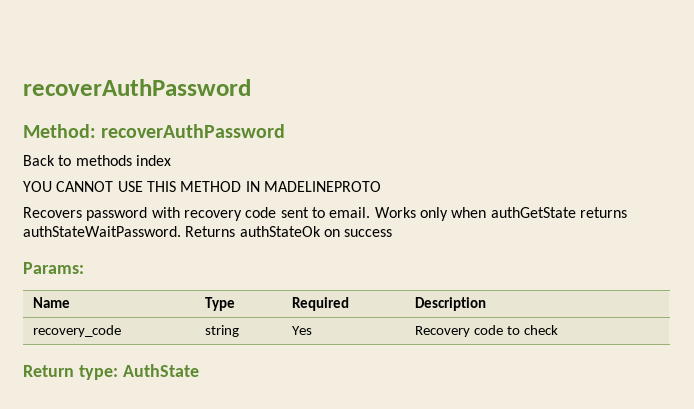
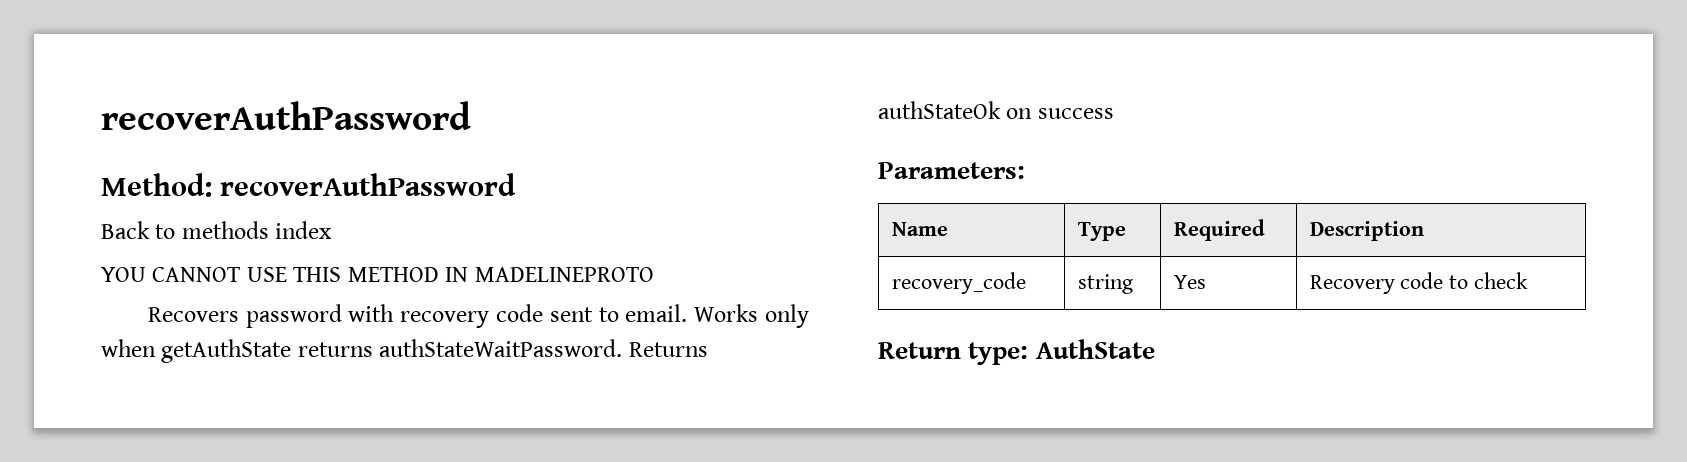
- Works only when authGetState returns authStateWaitPassword.
+ Works only when getAuthState returns authStateWaitPassword.
- Params:
+ Parameters:

